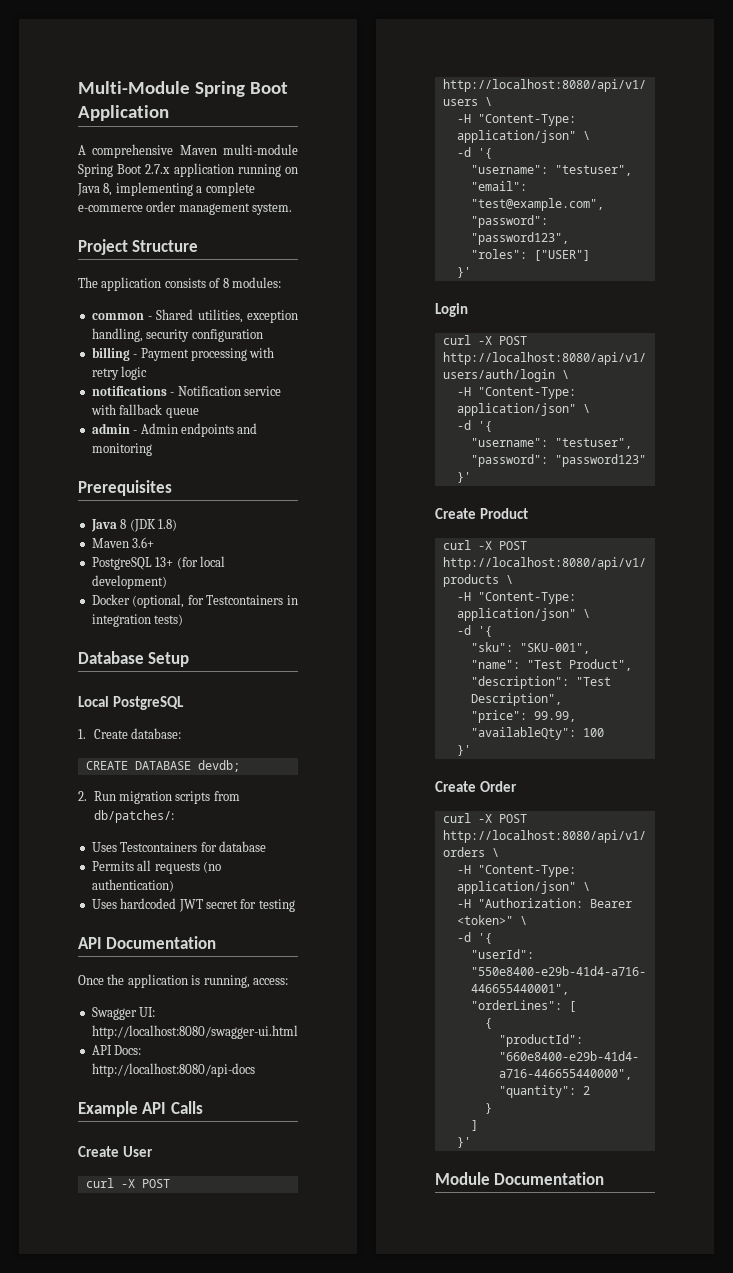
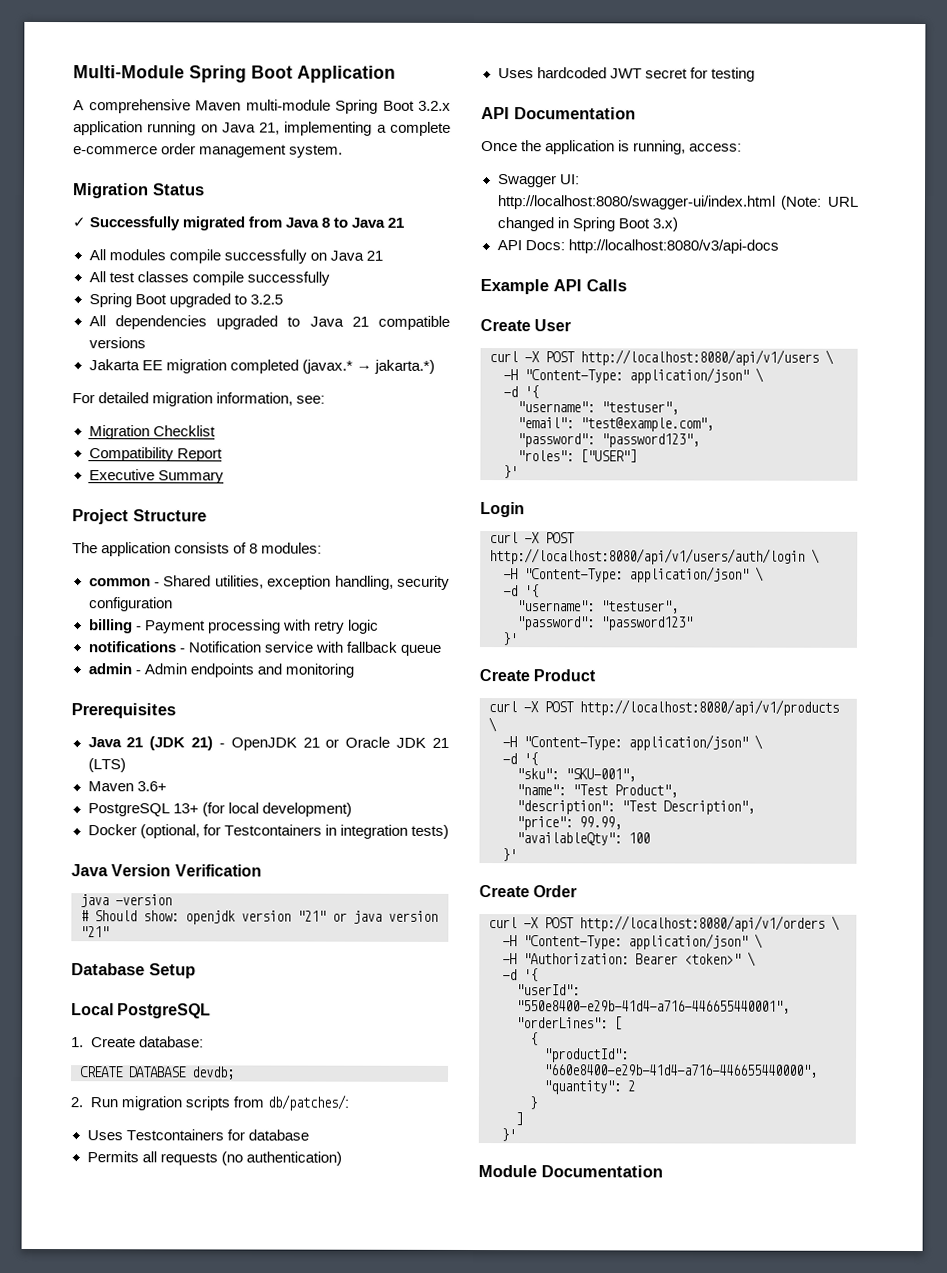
- A comprehensive Maven multi-module Spring Boot 2.7.x application running on Java 8, implementing a complete e-commerce order management system.
+ A comprehensive Maven multi-module Spring Boot 3.2.x application running on Java 21, implementing a complete e-commerce order management system.
+ Migration Status
+ ✓ Successfully migrated from Java 8 to Java 21
+ All modules compile successfully on Java 21
+ All test classes compile successfully
+ Spring Boot upgraded to 3.2.5
+ All dependencies upgraded to Java 21 compatible versions
+ Jakarta EE migration completed (javax.* → jakarta.*)
+ For detailed migration information, see:
+ Migration Checklist
+ Compatibility Report
+ Executive Summary
- Java 8 (JDK 1.8)
+ Java 21 (JDK 21) - OpenJDK 21 or Oracle JDK 21 (LTS)
+ Java Version Verification
+ java -version
+ # Should show: openjdk version "21" or java version "21"
- Swagger UI: http://localhost:8080/swagger-ui.html
+ Swagger UI: http://localhost:8080/swagger-ui/index.html (Note: URL changed in Spring Boot 3.x)
- API Docs: http://localhost:8080/api-docs
+ API Docs: http://localhost:8080/v3/api-docs

